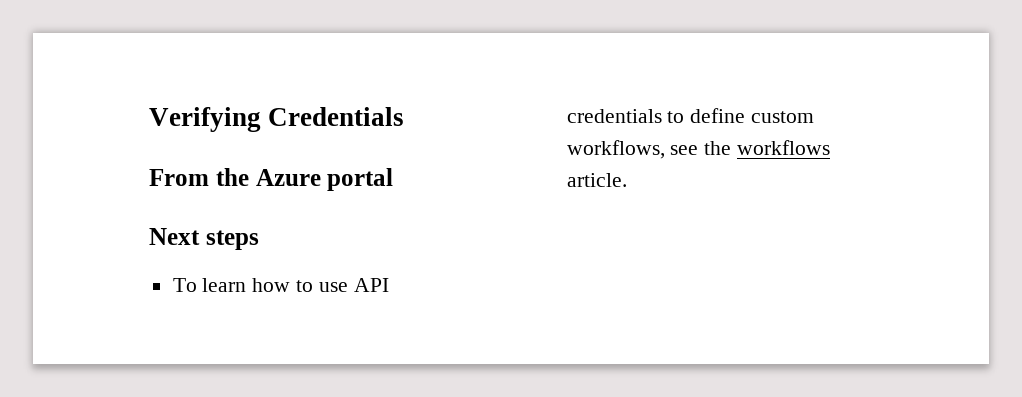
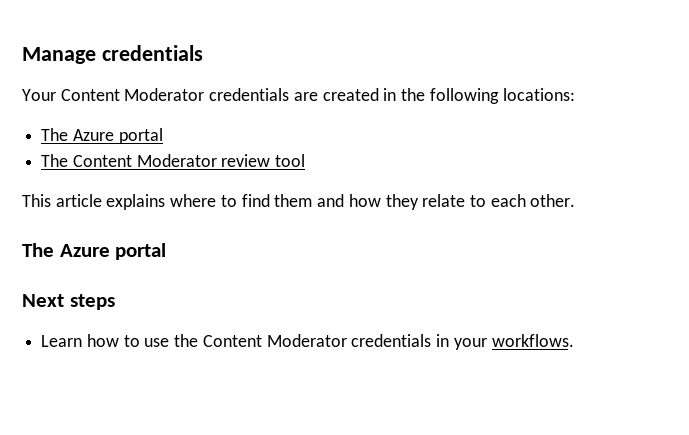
- Verifying Credentials
- From the Azure portal
+ Manage credentials
+ Your Content Moderator credentials are created in the following locations:
+ The Azure portal
+ The Content Moderator review tool
+ This article explains where to find them and how they relate to each other.
+ The Azure portal
- To learn how to use API credentials to define custom workflows, see the workflows article.
+ Learn how to use the Content Moderator credentials in your workflows.

